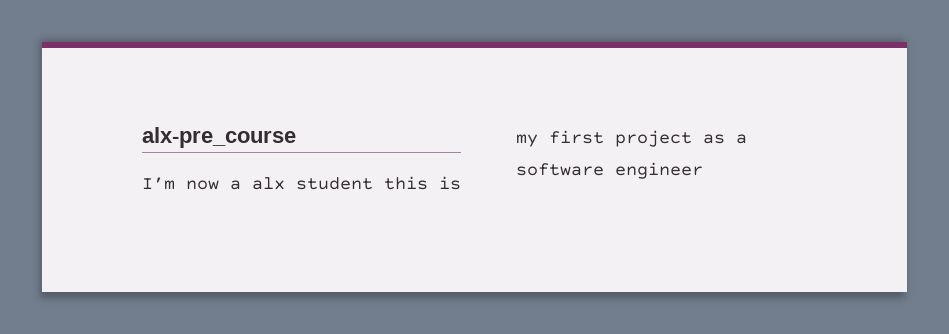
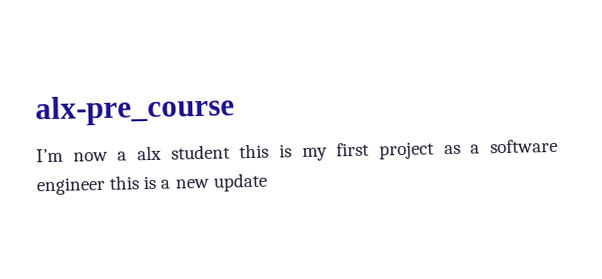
- I’m now a alx student this is my first project as a software engineer
+ I’m now a alx student this is my first project as a software engineer this is a new update

